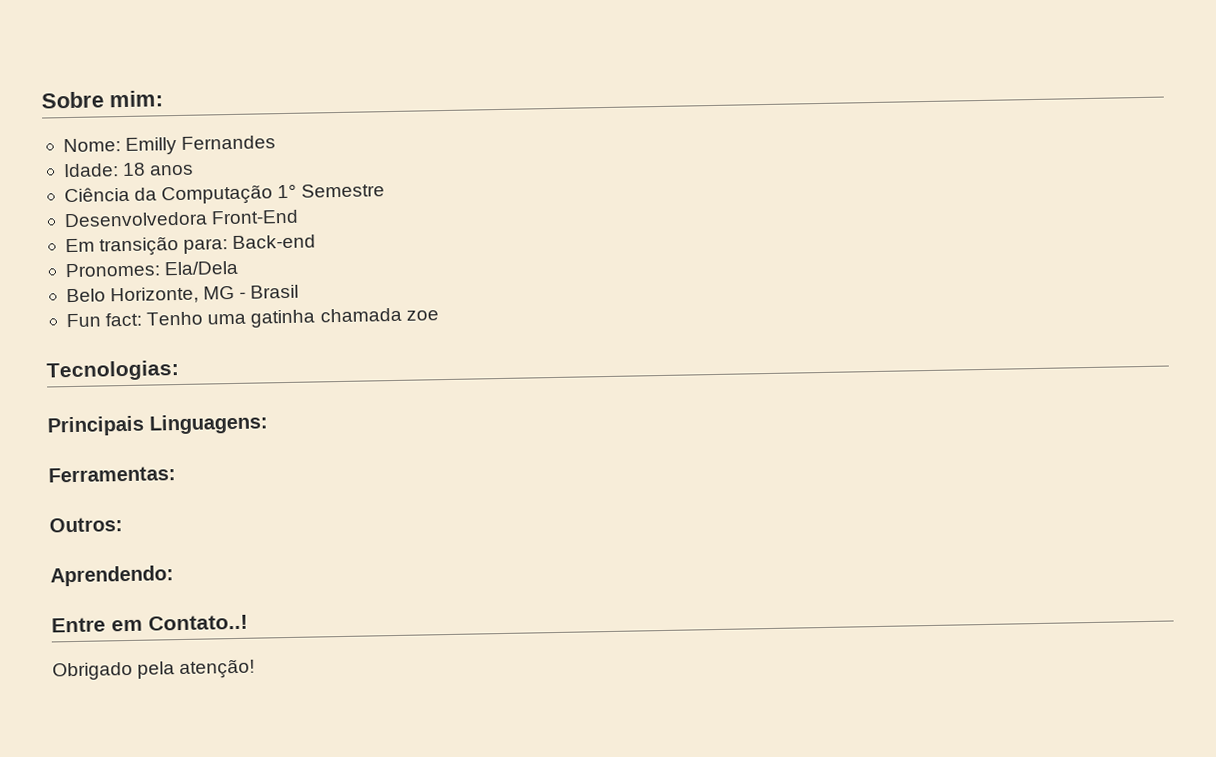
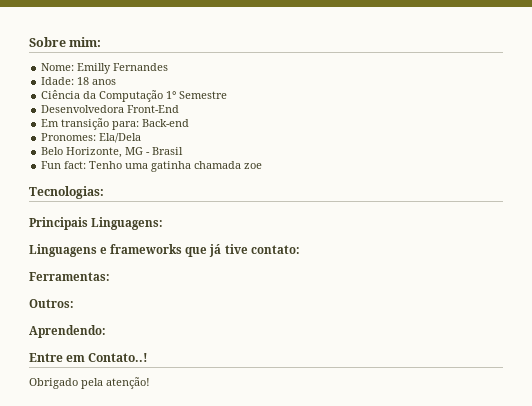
+ Linguagens e frameworks que já tive contato:

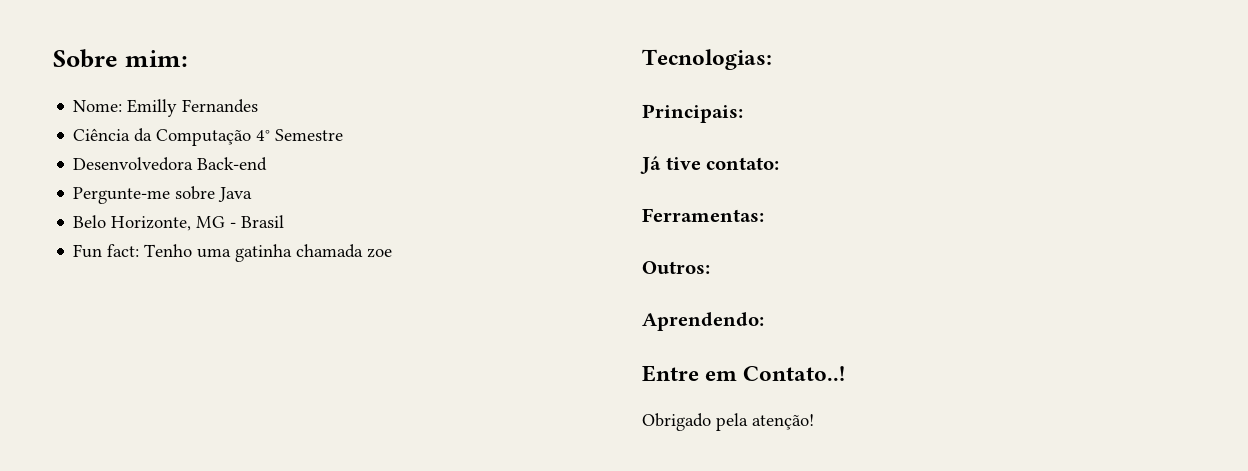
- Idade: 18 anos
- Ciência da Computação 1° Semestre
+ Ciência da Computação 4° Semestre
- Desenvolvedora Front-End
- Em transição para: Back-end
- Pronomes: Ela/Dela
+ Desenvolvedora Back-end
+ Pergunte-me sobre Java
- Principais Linguagens:
- Linguagens e frameworks que já tive contato:
+ Principais:
+ Já tive contato:

